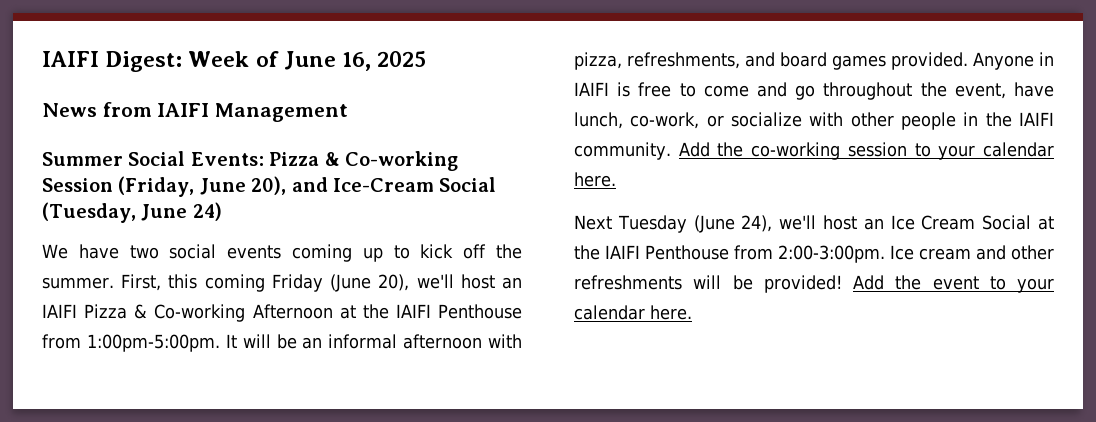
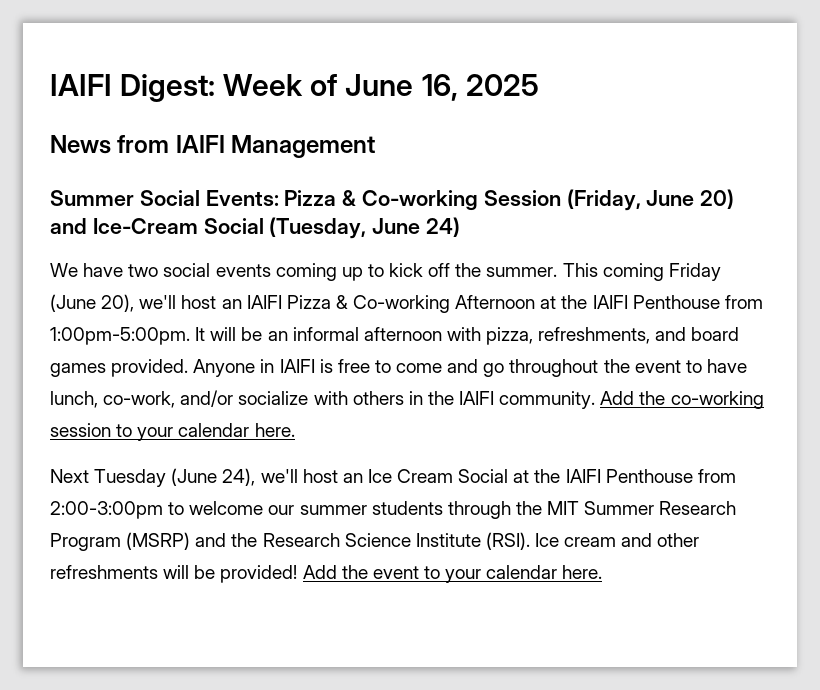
- Summer Social Events: Pizza & Co-working Session (Friday, June 20), and Ice-Cream Social (Tuesday, June 24)
+ Summer Social Events: Pizza & Co-working Session (Friday, June 20) and Ice-Cream Social (Tuesday, June 24)
- First, this coming Friday (June 20), we'll host an IAIFI Pizza & Co-working Afternoon at the IAIFI Penthouse from 1:00pm-5:00pm.
+ This coming Friday (June 20), we'll host an IAIFI Pizza & Co-working Afternoon at the IAIFI Penthouse from 1:00pm-5:00pm.
- Anyone in IAIFI is free to come and go throughout the event, have lunch, co-work, or socialize with other people in the IAIFI community.
+ Anyone in IAIFI is free to come and go throughout the event to have lunch, co-work, and/or socialize with others in the IAIFI community.
- Next Tuesday (June 24), we'll host an Ice Cream Social at the IAIFI Penthouse from 2:00-3:00pm.
+ Next Tuesday (June 24), we'll host an Ice Cream Social at the IAIFI Penthouse from 2:00-3:00pm to welcome our summer students through the MIT Summer Research Program (MSRP) and the Research Science Institute (RSI).

